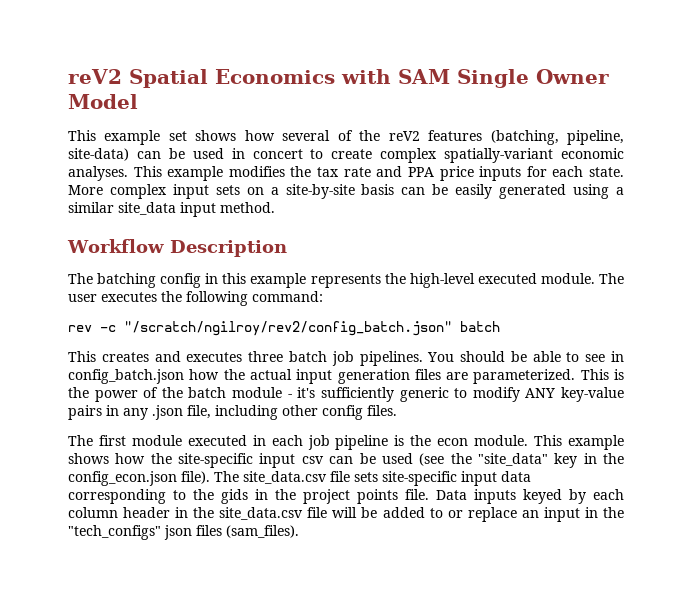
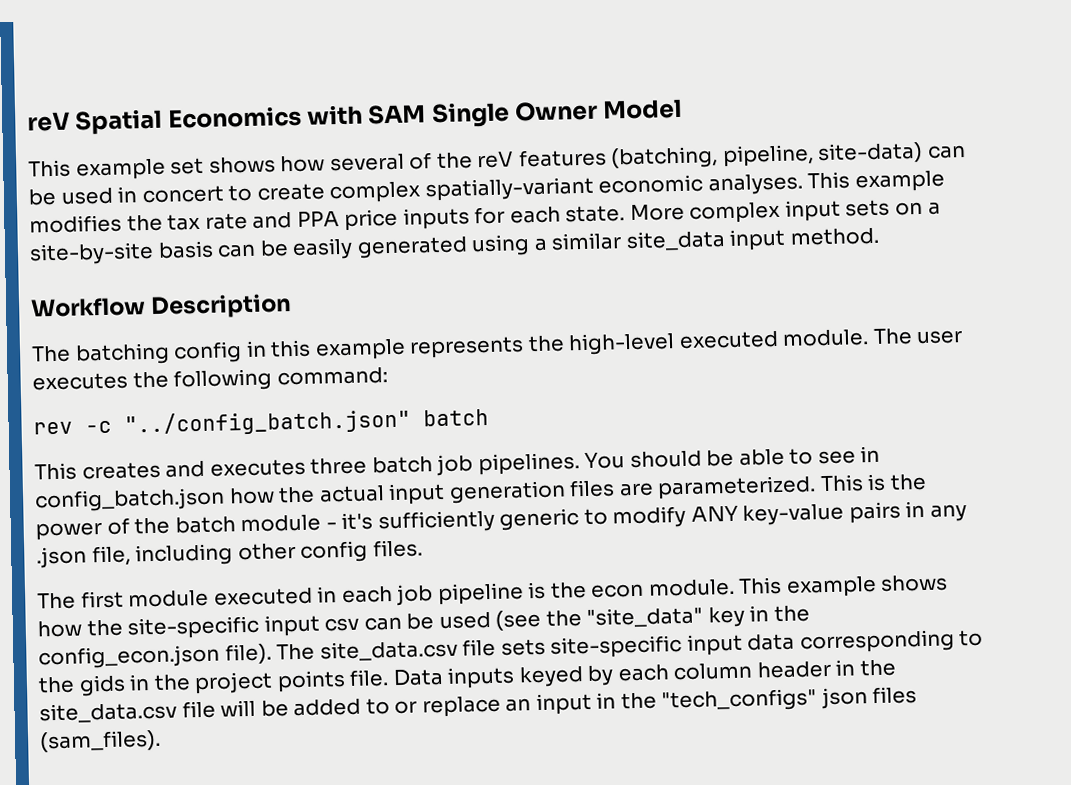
- reV2 Spatial Economics with SAM Single Owner Model
+ reV Spatial Economics with SAM Single Owner Model
- This example set shows how several of the reV2 features (batching, pipeline, site-data) can be used in concert to create complex spatially-variant economic analyses.
+ This example set shows how several of the reV features (batching, pipeline, site-data) can be used in concert to create complex spatially-variant economic analyses.
- rev -c "/scratch/ngilroy/rev2/config_batch.json" batch
+ rev -c "../config_batch.json" batch

